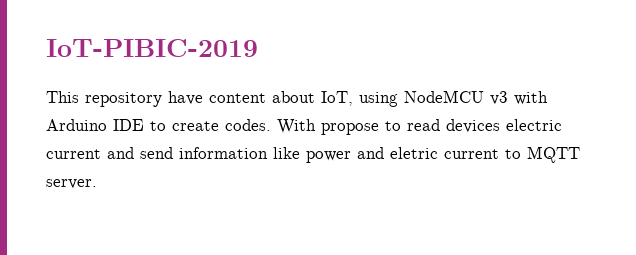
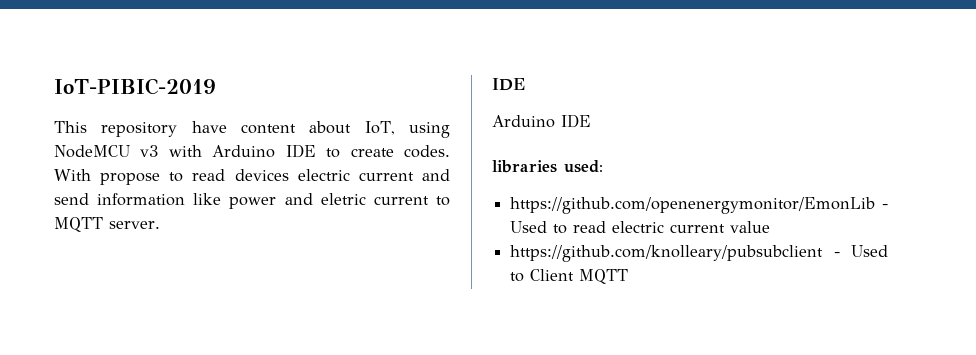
  With propose to read devices electric current and send information like power and eletric current to MQTT server.
+ IDE
+ Arduino IDE
+ libraries used:
+ https://github.com/openenergymonitor/EmonLib - Used to read electric current value
+ https://github.com/knolleary/pubsubclient - Used to Client MQTT

